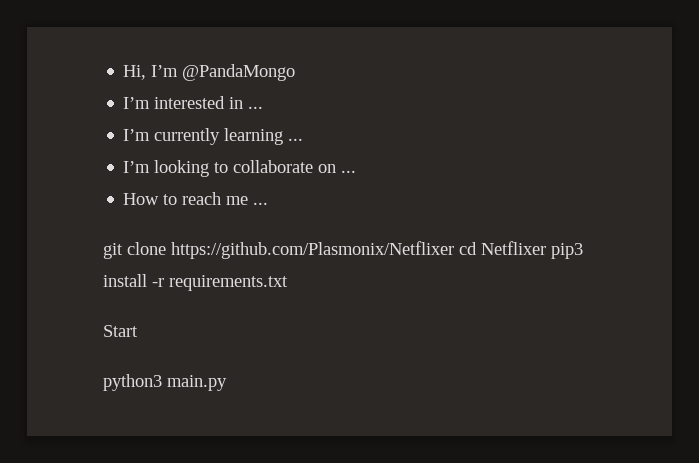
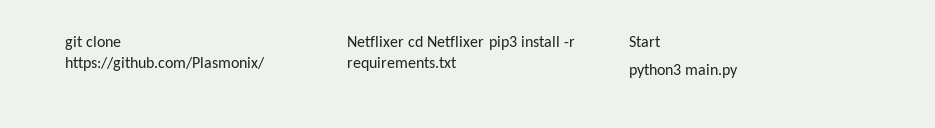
- Hi, I’m @PandaMongo
- I’m interested in ...
- I’m currently learning ...
- I’m looking to collaborate on ...
- How to reach me ...

